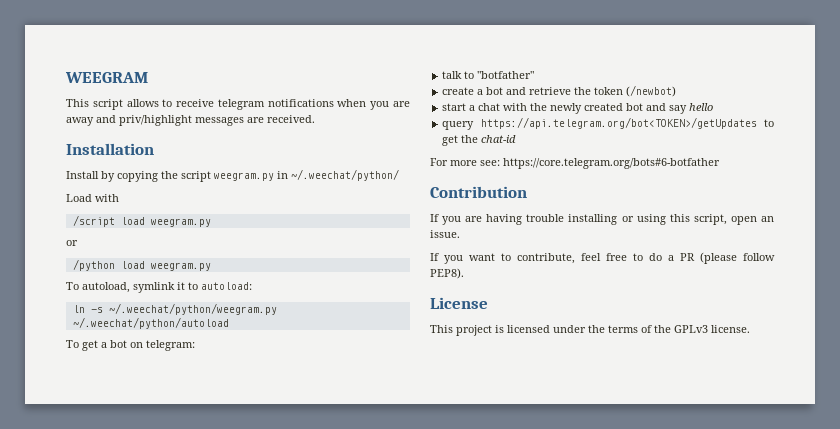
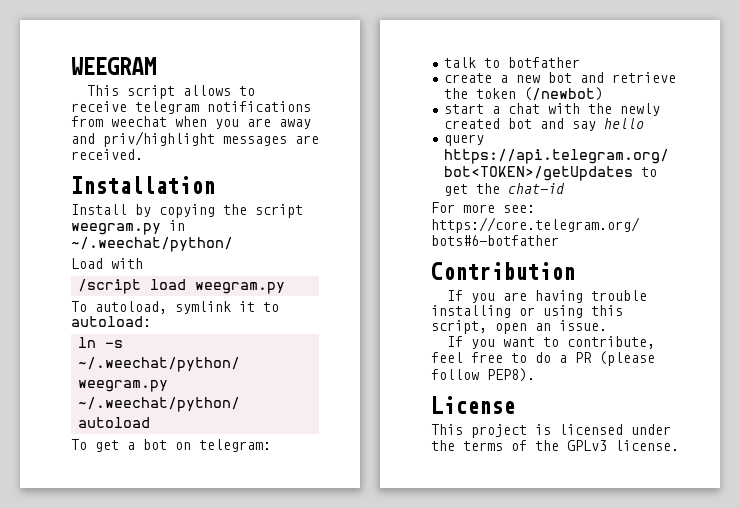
- This script allows to receive telegram notifications when you are away and priv/highlight messages are received.
+ This script allows to receive telegram notifications from weechat when you are away and priv/highlight messages are received.
  /script load weegram.py
- or
- /python load weegram.py
- talk to "botfather"
+ talk to botfather
- create a bot and retrieve the token (/newbot)
+ create a new bot and retrieve the token (/newbot)

